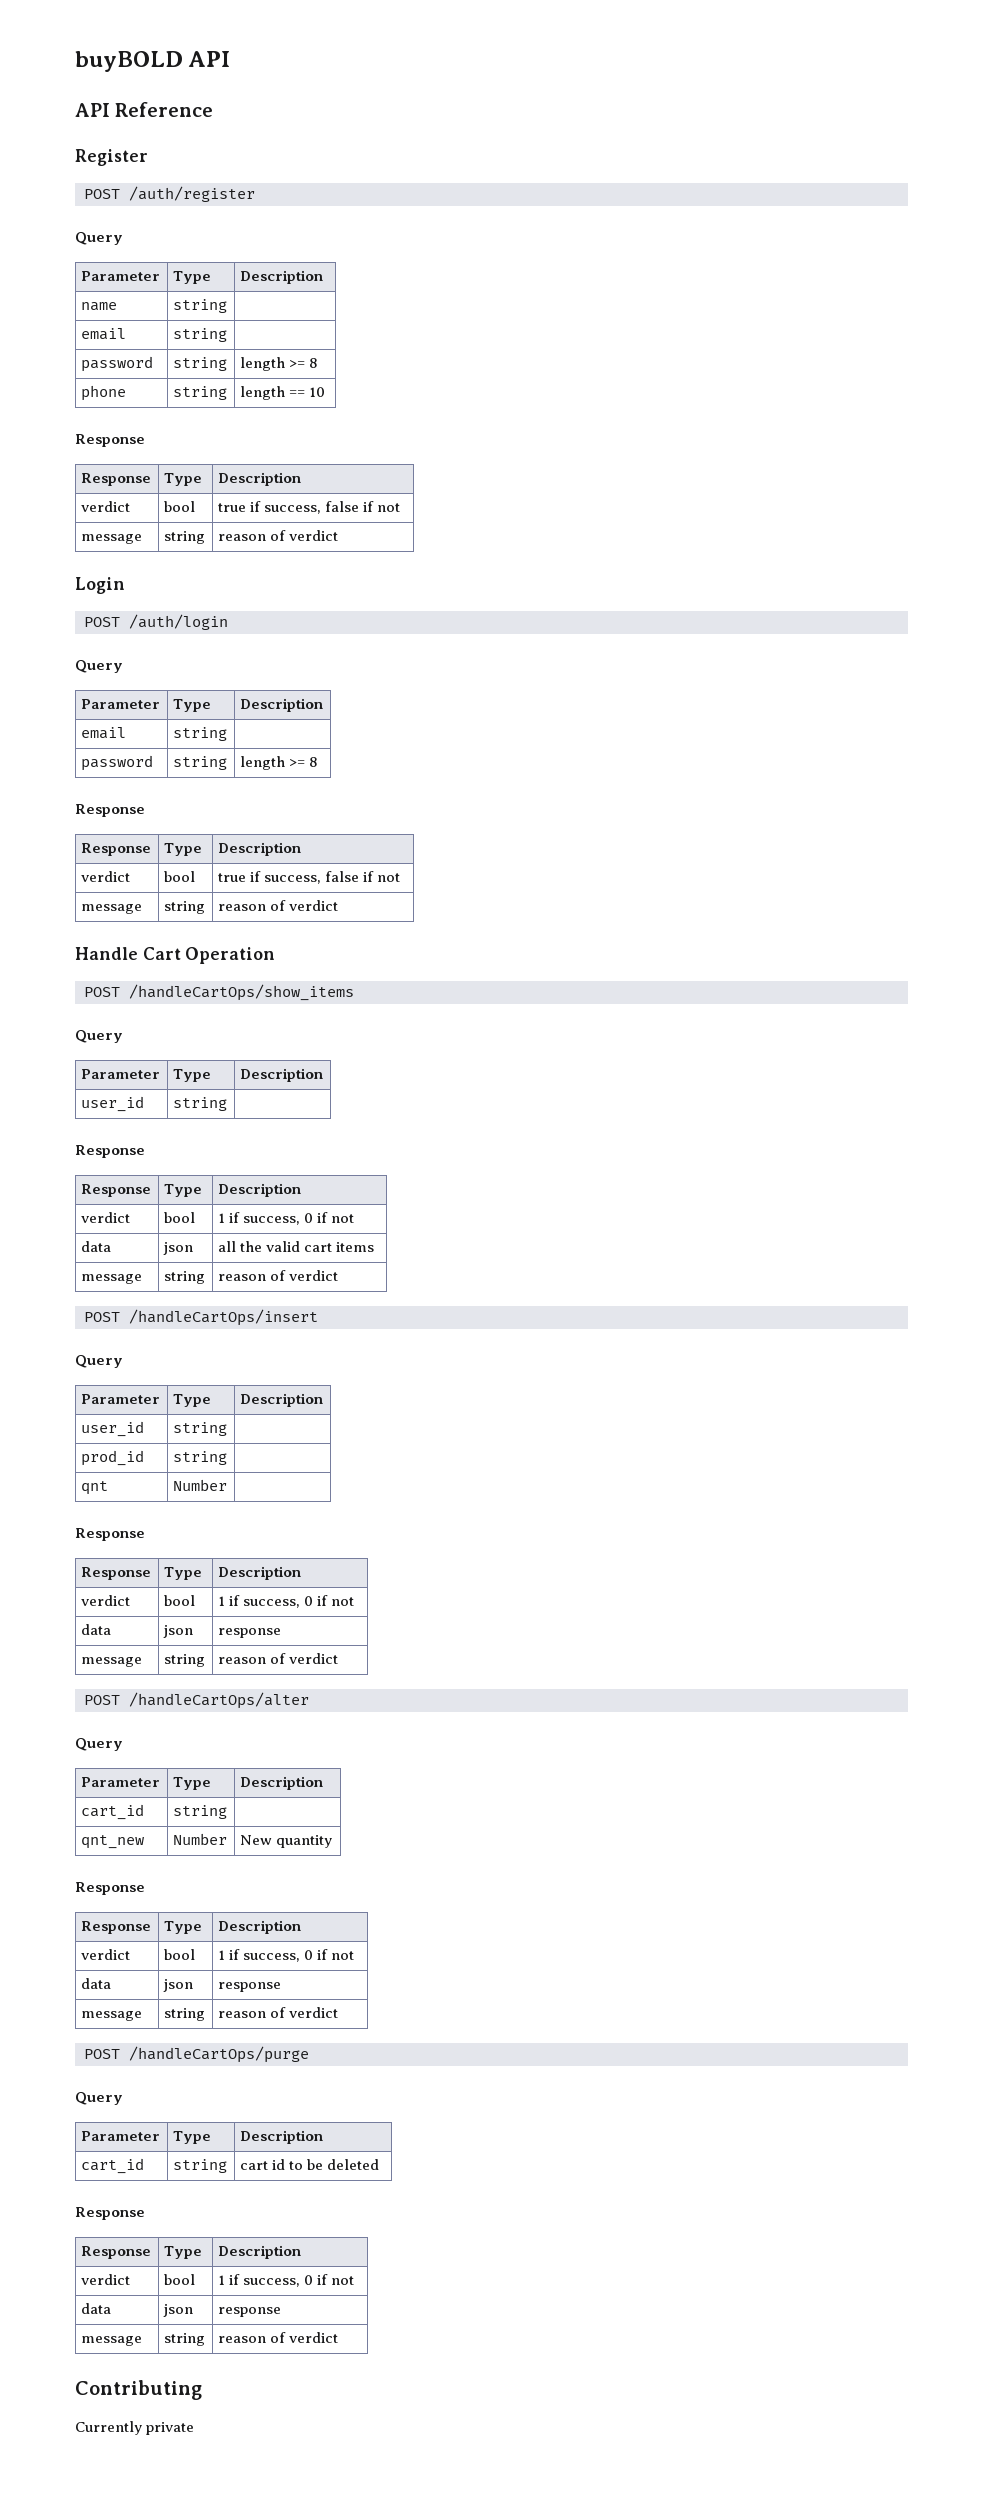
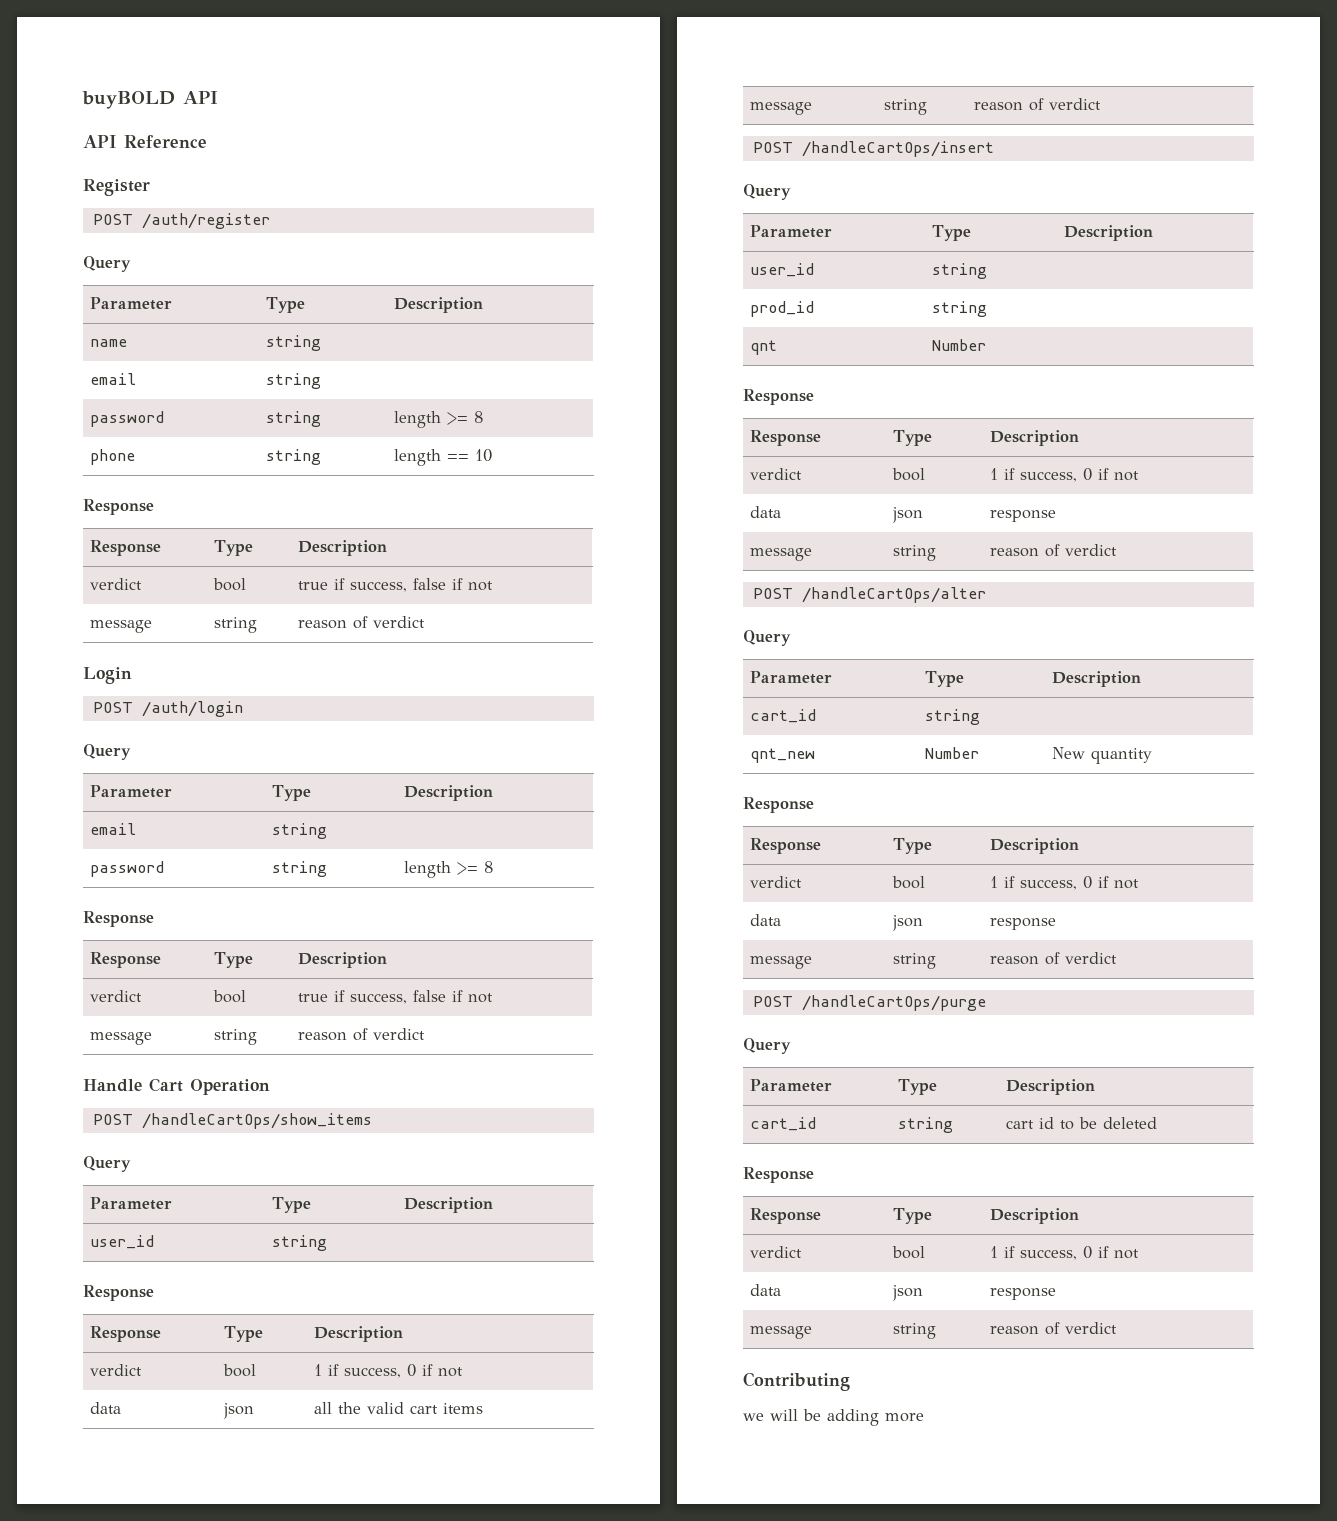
- Currently private
+ we will be adding more

